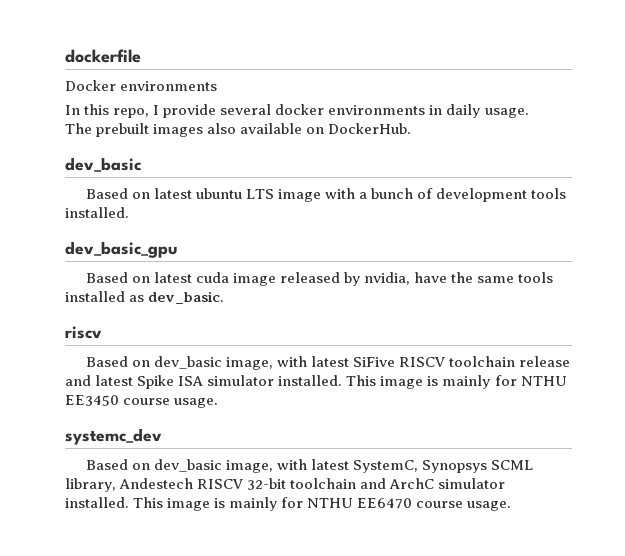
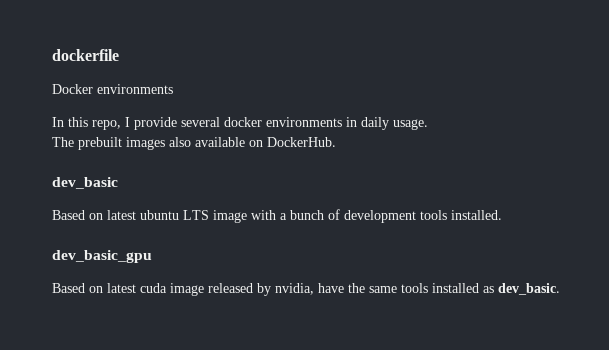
- riscv
- Based on dev_basic image, with latest SiFive RISCV toolchain release and latest Spike ISA simulator installed. This image is mainly for NTHU EE3450 course usage.
- systemc_dev
- Based on dev_basic image, with latest SystemC, Synopsys SCML library, Andestech RISCV 32-bit toolchain and ArchC simulator installed. This image is mainly for NTHU EE6470 course usage.

